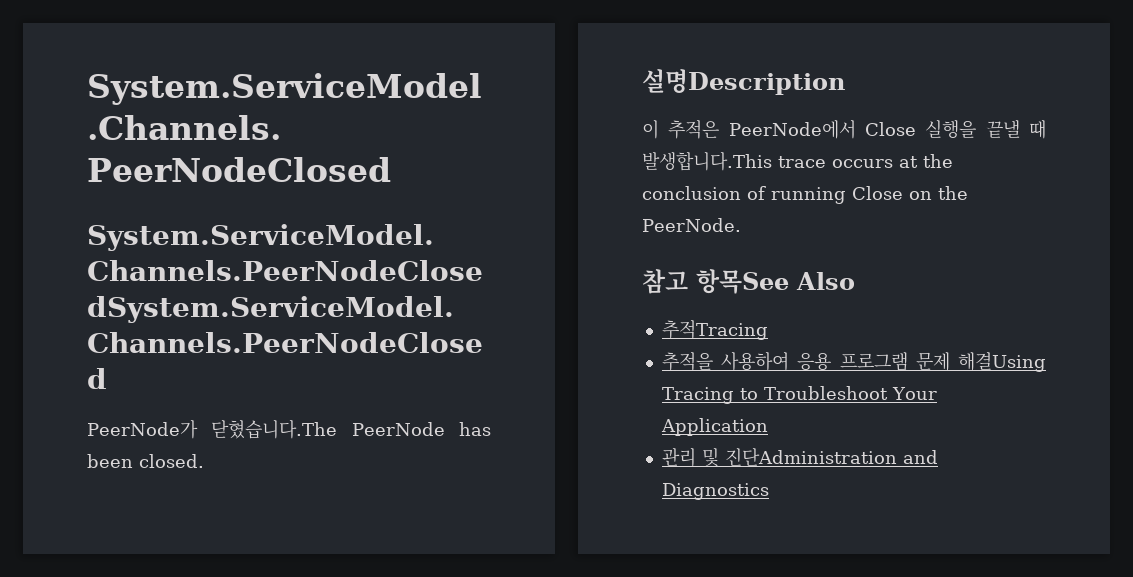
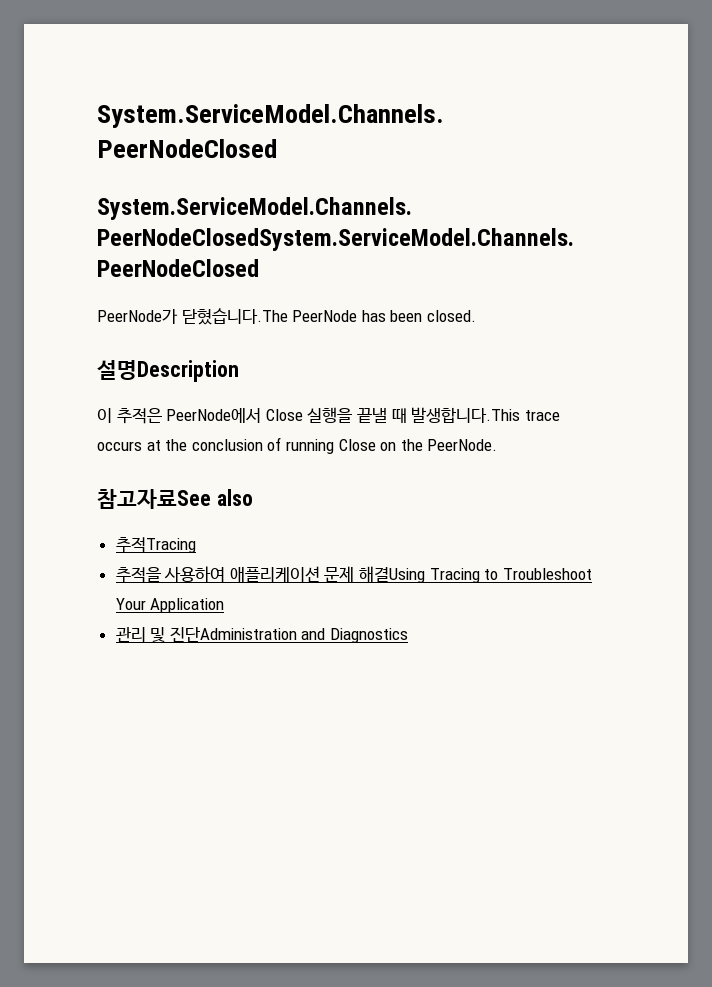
- 참고 항목See Also
+ 참고자료See also
- 추적을 사용하여 응용 프로그램 문제 해결Using Tracing to Troubleshoot Your Application
+ 추적을 사용하여 애플리케이션 문제 해결Using Tracing to Troubleshoot Your Application

